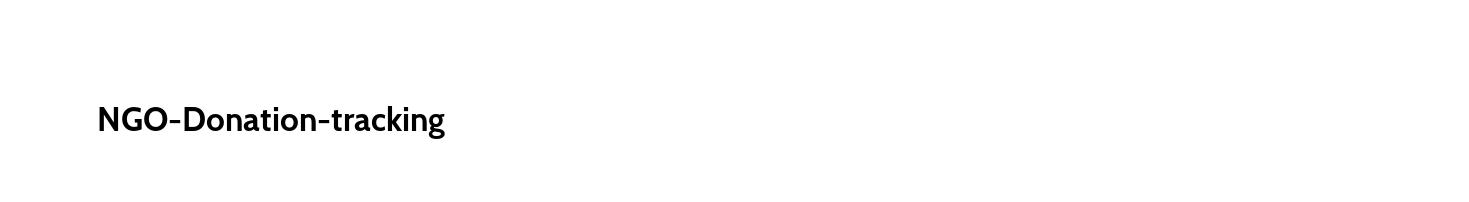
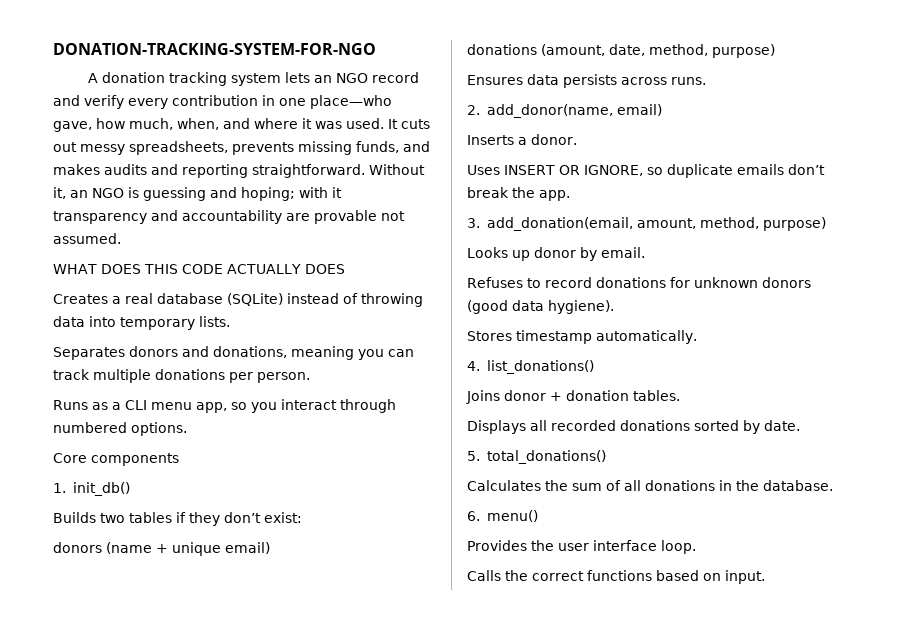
- NGO-Donation-tracking
+ DONATION-TRACKING-SYSTEM-FOR-NGO
+ A donation tracking system lets an NGO record and verify every contribution in one place—who gave, how much, when, and where it was used. It cuts out messy spreadsheets, prevents missing funds, and makes audits and reporting straightforward. Without it, an NGO is guessing and hoping; with it transparency and accountability are provable not assumed.
+ WHAT DOES THIS CODE ACTUALLY DOES
+ Creates a real database (SQLite) instead of throwing data into temporary lists.
+ Separates donors and donations, meaning you can track multiple donations per person.
+ Runs as a CLI menu app, so you interact through numbered options.
+ Core components
+ 1. init_db()
+ Builds two tables if they don’t exist:
+ donors (name + unique email)
+ donations (amount, date, method, purpose)
+ Ensures data persists across runs.
+ 2. add_donor(name, email)
+ Inserts a donor.
+ Uses INSERT OR IGNORE, so duplicate emails don’t break the app.
+ 3. add_donation(email, amount, method, purpose)
+ Looks up donor by email.
+ Refuses to record donations for unknown donors (good data hygiene).
+ Stores timestamp automatically.
+ 4. list_donations()
+ Joins donor + donation tables.
+ Displays all recorded donations sorted by date.
+ 5. total_donations()
+ Calculates the sum of all donations in the database.
+ 6. menu()
+ Provides the user interface loop.
+ Calls the correct functions based on input.

